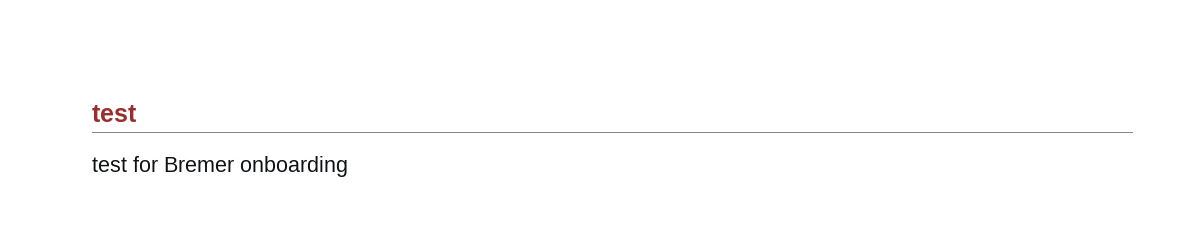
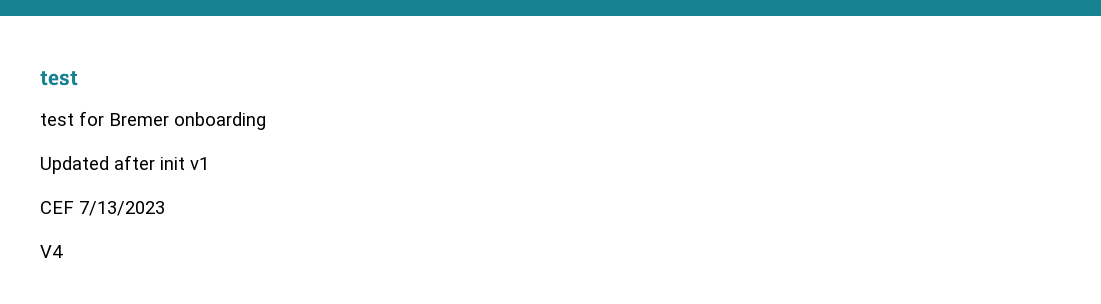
+ Updated after init v1
+ CEF 7/13/2023
+ V4

